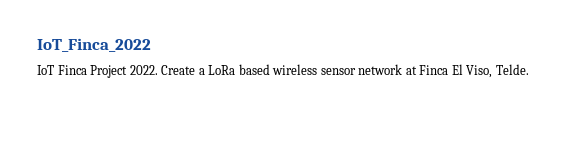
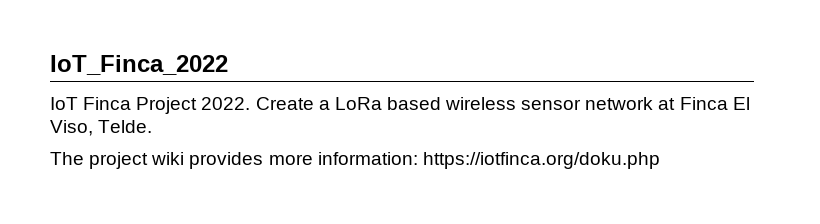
+ The project wiki provides more information: https://iotfinca.org/doku.php

